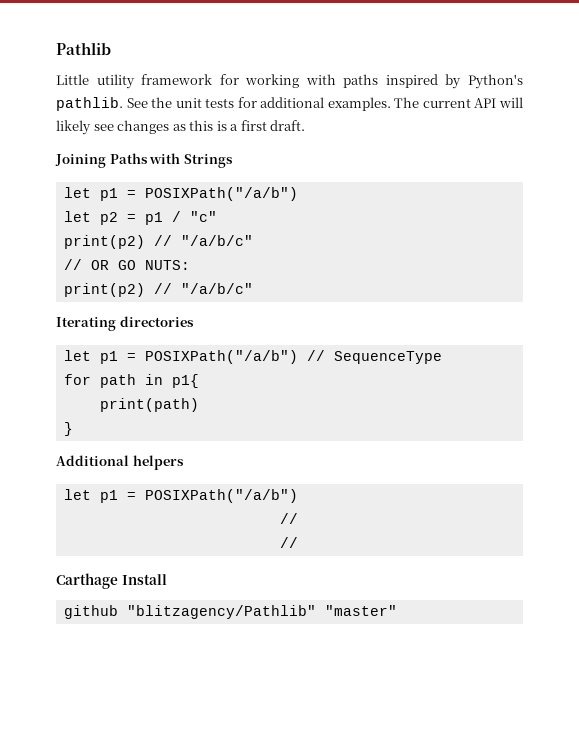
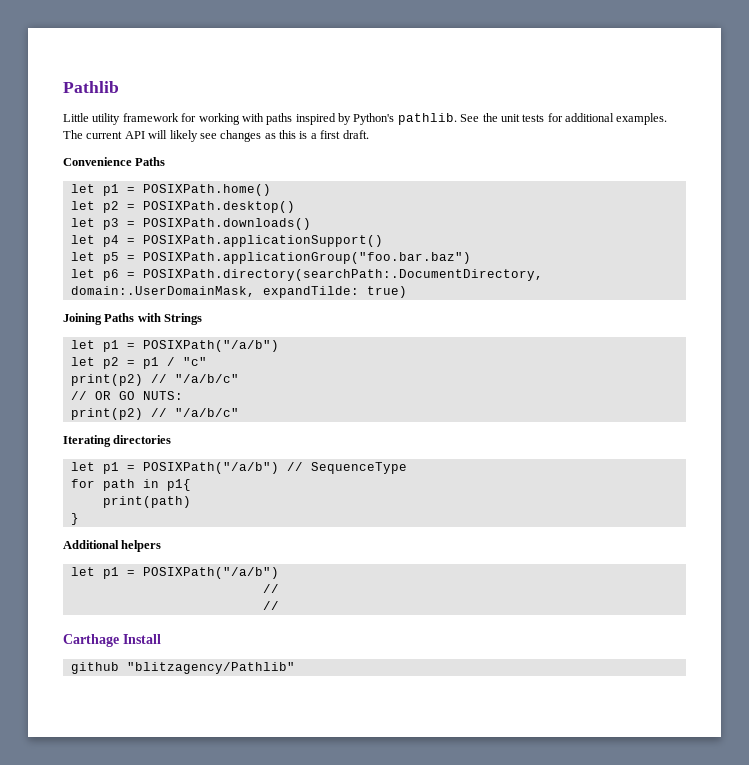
+ Convenience Paths
+ let p1 = POSIXPath.home()
+ let p2 = POSIXPath.desktop()
+ let p3 = POSIXPath.downloads()
+ let p4 = POSIXPath.applicationSupport()
+ let p5 = POSIXPath.applicationGroup("foo.bar.baz")
+ let p6 = POSIXPath.directory(searchPath:.DocumentDirectory, domain:.UserDomainMask, expandTilde: true)
- github "blitzagency/Pathlib" "master"
+ github "blitzagency/Pathlib"

